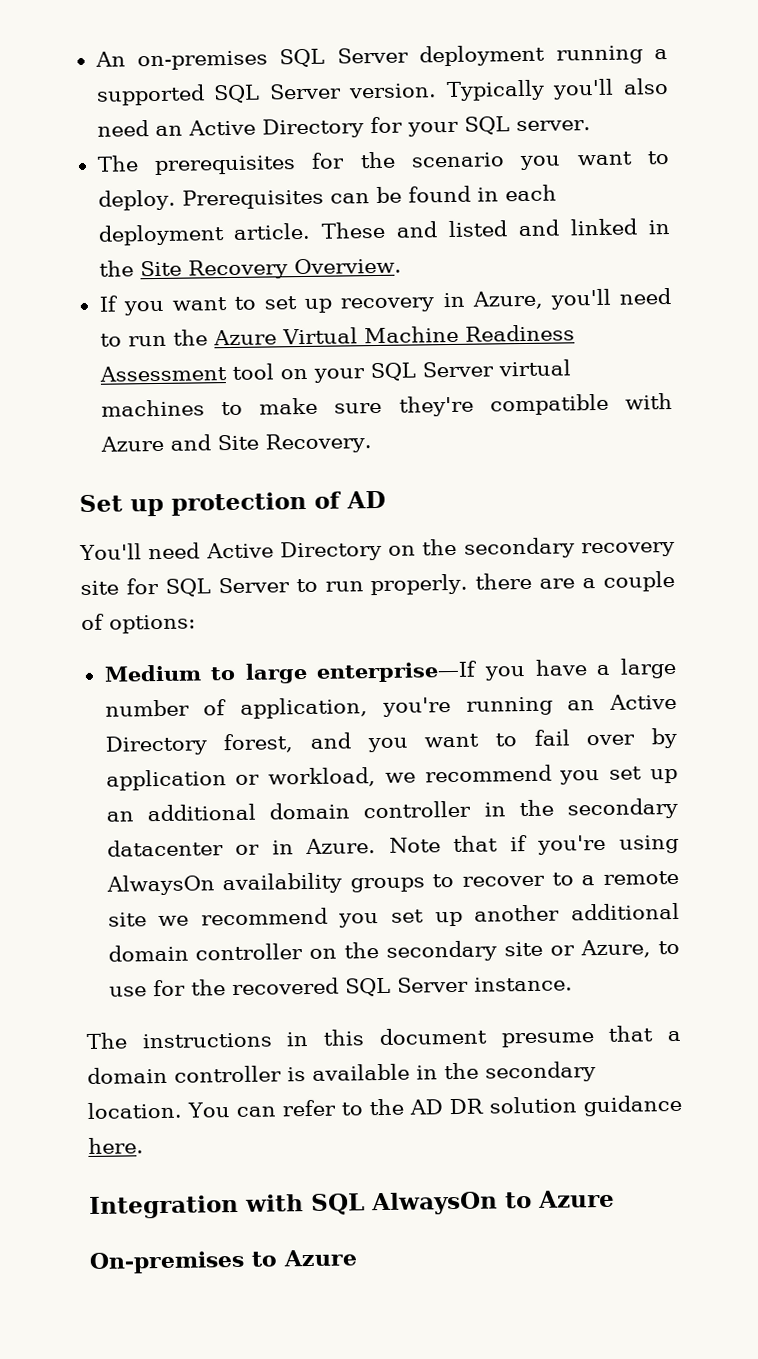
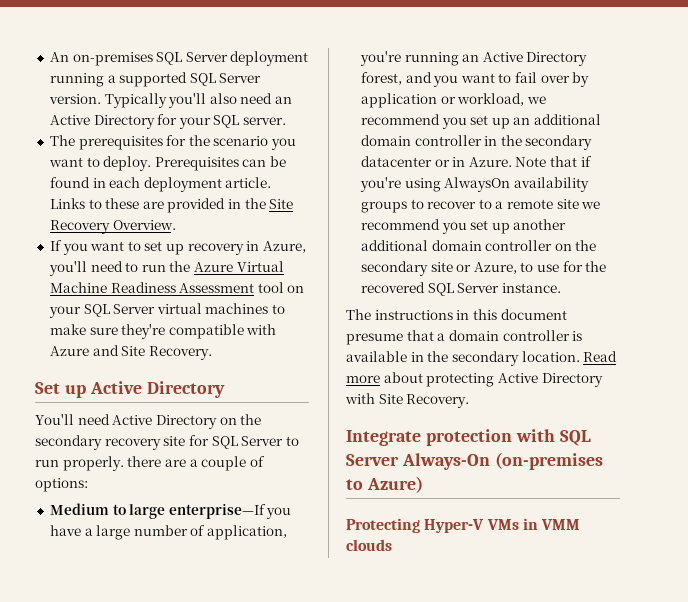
- These and listed and linked in the Site Recovery Overview.
+ Links to these are provided in the Site Recovery Overview.
- Set up protection of AD
+ Set up Active Directory
- You can refer to the AD DR solution guidance here.
- Integration with SQL AlwaysOn to Azure
- On-premises to Azure
+ Read more about protecting Active Directory with Site Recovery.
+ Integrate protection with SQL Server Always-On (on-premises to Azure)
+ Protecting Hyper-V VMs in VMM clouds

